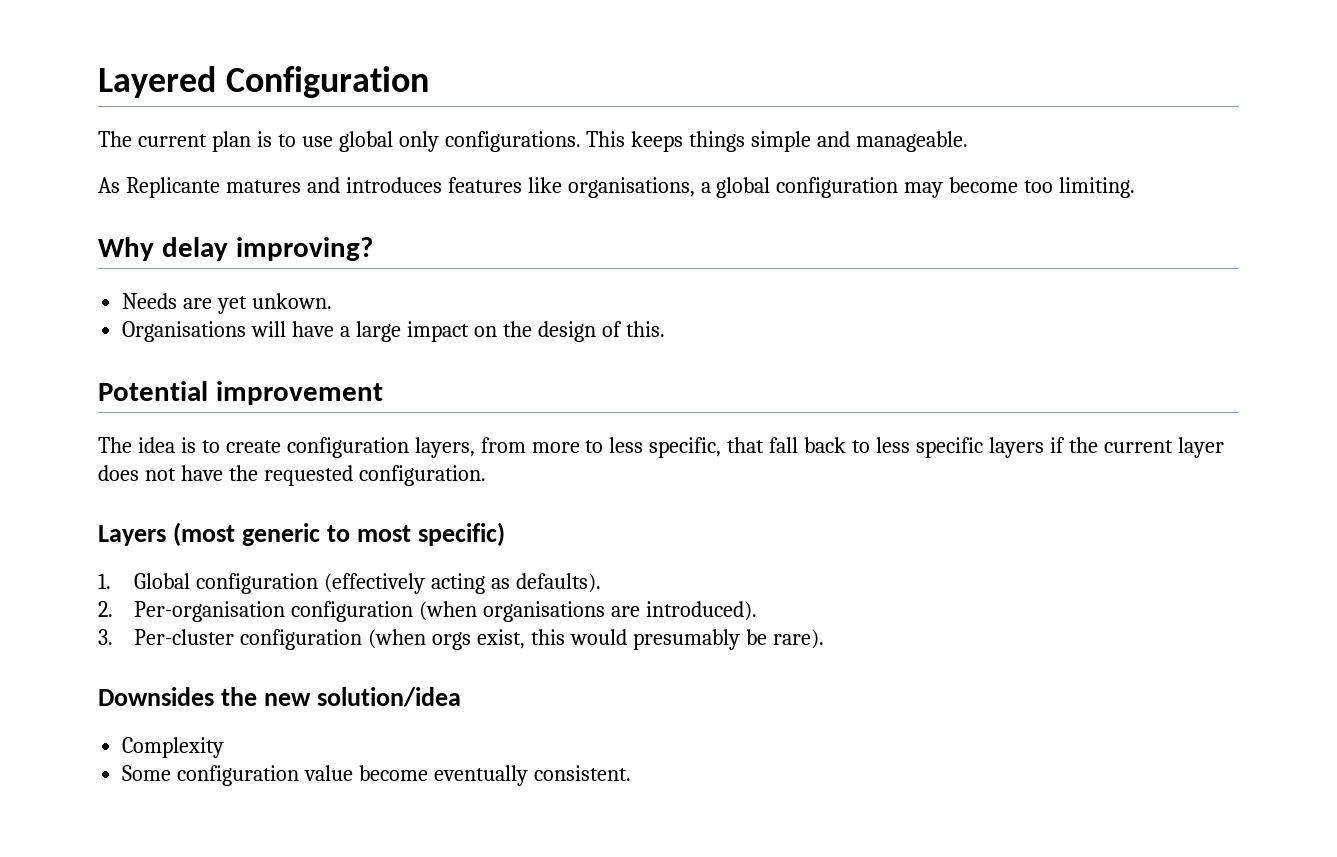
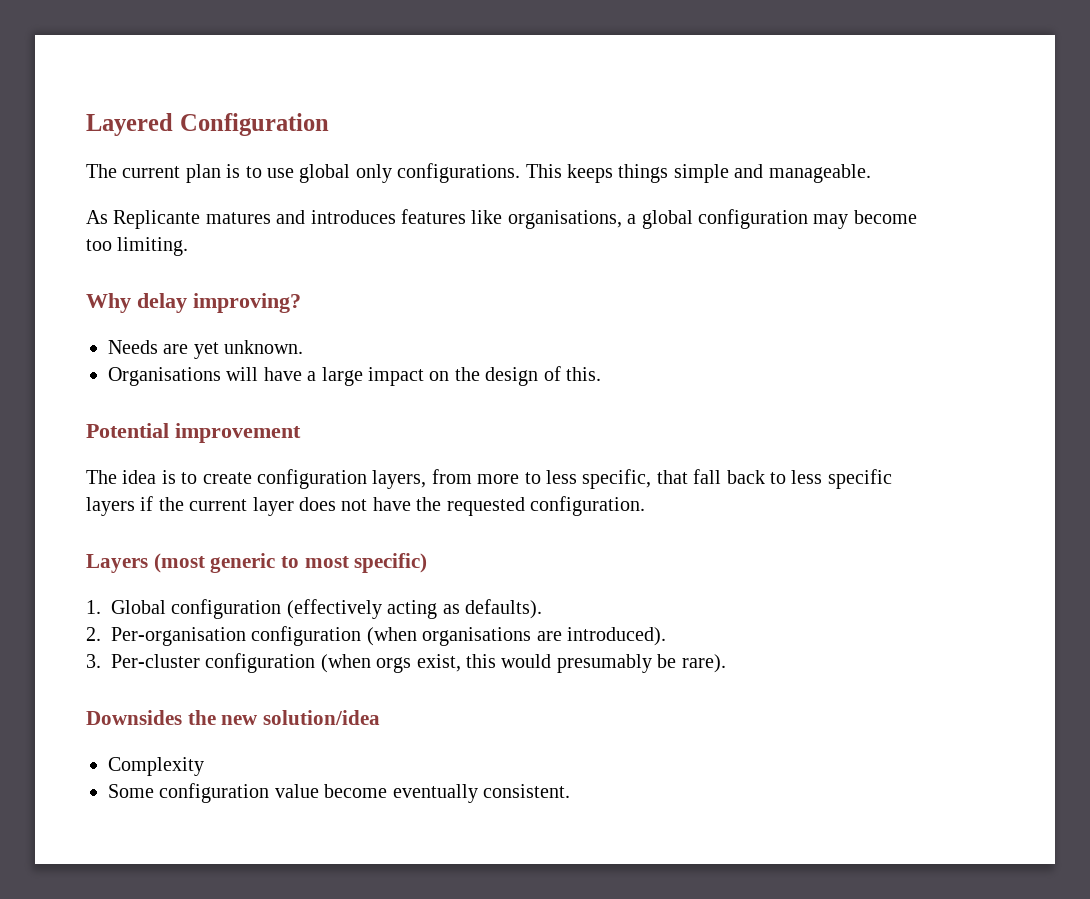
- Needs are yet unkown.
+ Needs are yet unknown.

